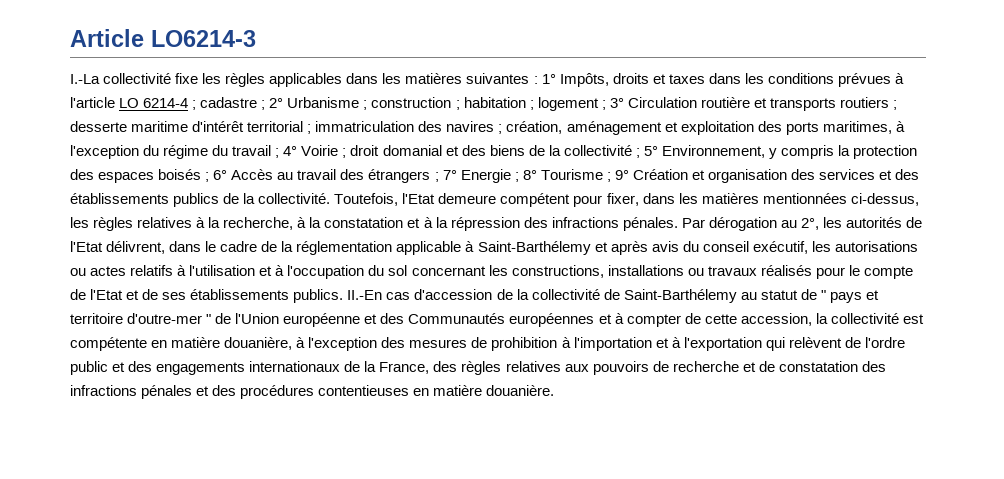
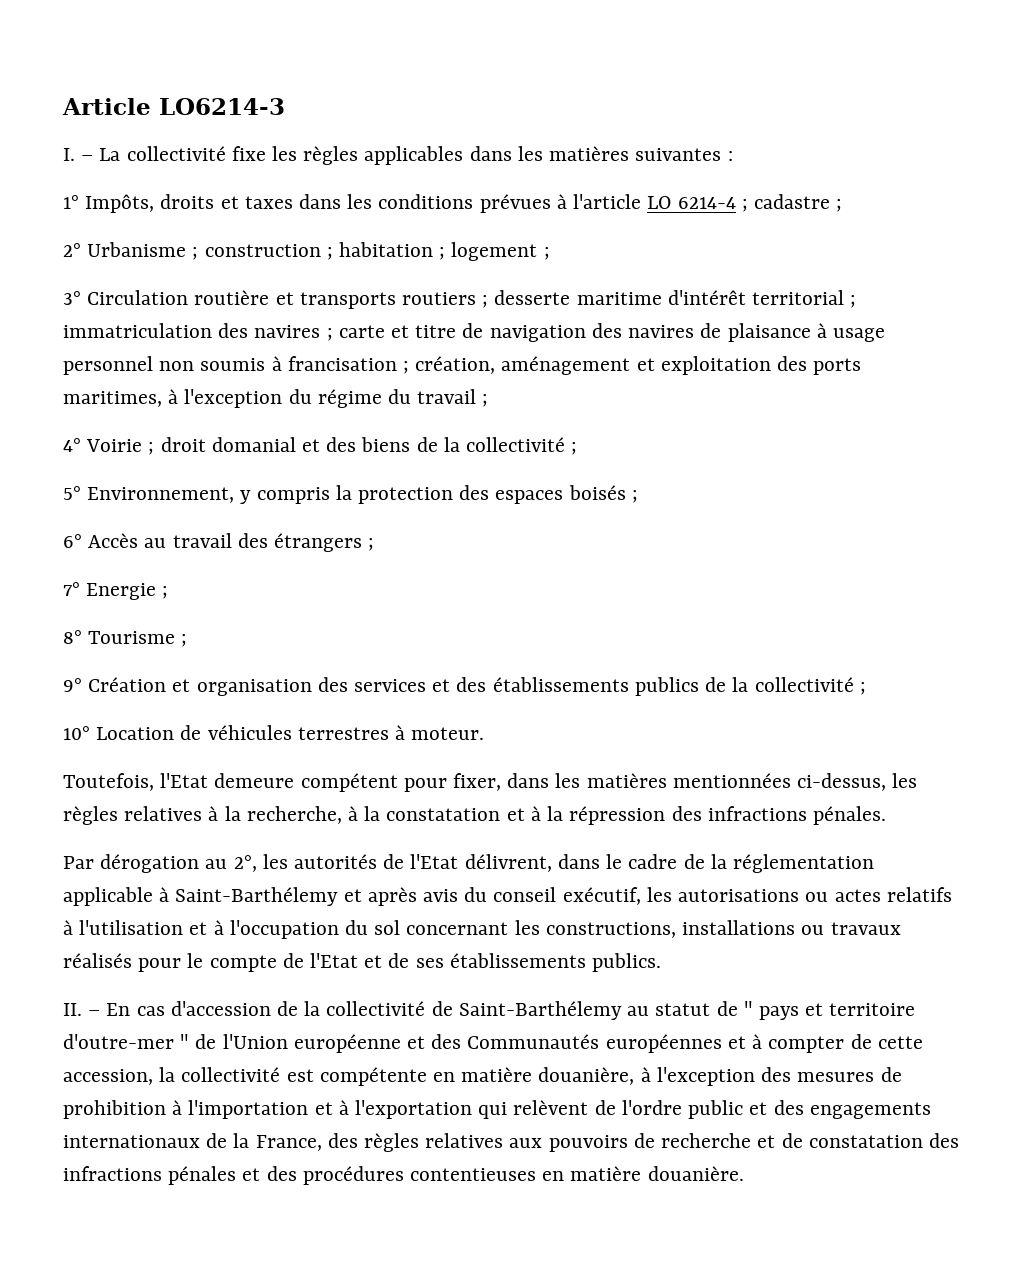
- I.-La collectivité fixe les règles applicables dans les matières suivantes : 1° Impôts, droits et taxes dans les conditions prévues à l'article LO 6214-4 ;
+ I. – La collectivité fixe les règles applicables dans les matières suivantes :
+ 1° Impôts, droits et taxes dans les conditions prévues à l'article LO 6214-4 ;
- cadastre ; 2° Urbanisme ;
+ cadastre ;
+ 2° Urbanisme ;
- logement ; 3° Circulation routière et transports routiers ;
+ logement ;
+ 3° Circulation routière et transports routiers ;
+ carte et titre de navigation des navires de plaisance à usage personnel non soumis à francisation ;
- création, aménagement et exploitation des ports maritimes, à l'exception du régime du travail ; 4° Voirie ;
+ création, aménagement et exploitation des ports maritimes, à l'exception du régime du travail ;
+ 4° Voirie ;
- droit domanial et des biens de la collectivité ; 5° Environnement, y compris la protection des espaces boisés ; 6° Accès au travail des étrangers ; 7° Energie ; 8° Tourisme ; 9° Création et organisation des services et des établissements publics de la collectivité. Toutefois, l'Etat demeure compétent pour fixer, dans les matières mentionnées ci-dessus, les règles relatives à la recherche, à la constatation et à la répression des infractions pénales. Par dérogation au 2°, les autorités de l'Etat délivrent, dans le cadre de la réglementation applicable à Saint-Barthélemy et après avis du conseil exécutif, les autorisations ou actes relatifs à l'utilisation et à l'occupation du sol concernant les constructions, installations ou travaux réalisés pour le compte de l'Etat et de ses établissements publics. II.-En cas d'accession de la collectivité de Saint-Barthélemy au statut de " pays et territoire d'outre-mer " de l'Union européenne et des Communautés européennes et à compter de cette accession, la collectivité est compétente en matière douanière, à l'exception des mesures de prohibition à l'importation et à l'exportation qui relèvent de l'ordre public et des engagements internationaux de la France, des règles relatives aux pouvoirs de recherche et de constatation des infractions pénales et des procédures contentieuses en matière douanière.
+ droit domanial et des biens de la collectivité ;
+ 5° Environnement, y compris la protection des espaces boisés ;
+ 6° Accès au travail des étrangers ;
+ 7° Energie ;
+ 8° Tourisme ;
+ 9° Création et organisation des services et des établissements publics de la collectivité ;
+ 10° Location de véhicules terrestres à moteur.
+ Toutefois, l'Etat demeure compétent pour fixer, dans les matières mentionnées ci-dessus, les règles relatives à la recherche, à la constatation et à la répression des infractions pénales.
+ Par dérogation au 2°, les autorités de l'Etat délivrent, dans le cadre de la réglementation applicable à Saint-Barthélemy et après avis du conseil exécutif, les autorisations ou actes relatifs à l'utilisation et à l'occupation du sol concernant les constructions, installations ou travaux réalisés pour le compte de l'Etat et de ses établissements publics.
+ II. – En cas d'accession de la collectivité de Saint-Barthélemy au statut de " pays et territoire d'outre-mer " de l'Union européenne et des Communautés européennes et à compter de cette accession, la collectivité est compétente en matière douanière, à l'exception des mesures de prohibition à l'importation et à l'exportation qui relèvent de l'ordre public et des engagements internationaux de la France, des règles relatives aux pouvoirs de recherche et de constatation des infractions pénales et des procédures contentieuses en matière douanière.

